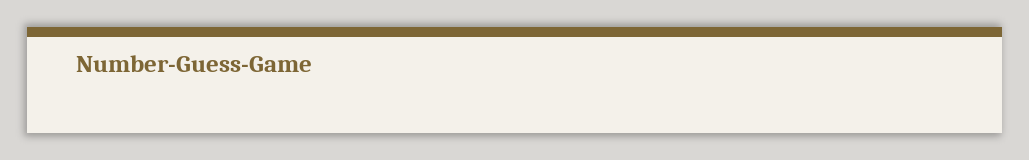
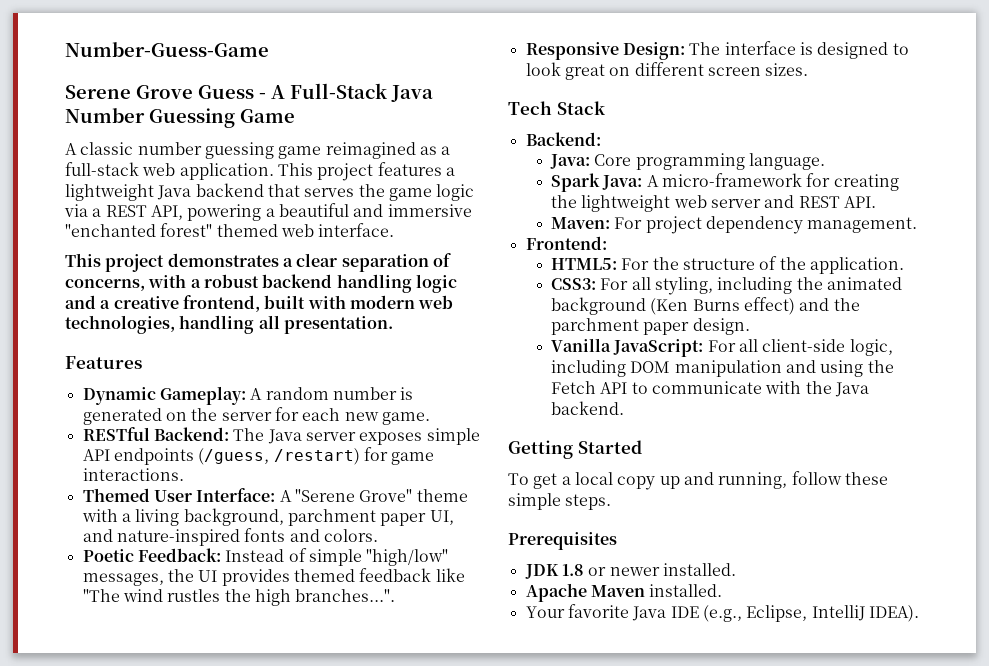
+ Serene Grove Guess - A Full-Stack Java Number Guessing Game
+ A classic number guessing game reimagined as a full-stack web application. This project features a lightweight Java backend that serves the game logic via a REST API, powering a beautiful and immersive "enchanted forest" themed web interface.
+ This project demonstrates a clear separation of concerns, with a robust backend handling logic and a creative frontend, built with modern web technologies, handling all presentation.
+ Features
+ Dynamic Gameplay: A random number is generated on the server for each new game.
+ RESTful Backend: The Java server exposes simple API endpoints (/guess, /restart) for game interactions.
+ Themed User Interface: A "Serene Grove" theme with a living background, parchment paper UI, and nature-inspired fonts and colors.
+ Poetic Feedback: Instead of simple "high/low" messages, the UI provides themed feedback like "The wind rustles the high branches...".
+ Responsive Design: The interface is designed to look great on different screen sizes.
+ Tech Stack
+ Backend:
+ Java: Core programming language.
+ Spark Java: A micro-framework for creating the lightweight web server and REST API.
+ Maven: For project dependency management.
+ Frontend:
+ HTML5: For the structure of the application.
+ CSS3: For all styling, including the animated background (Ken Burns effect) and the parchment paper design.
+ Vanilla JavaScript: For all client-side logic, including DOM manipulation and using the Fetch API to communicate with the Java backend.
+ Getting Started
+ To get a local copy up and running, follow these simple steps.
+ Prerequisites
+ JDK 1.8 or newer installed.
+ Apache Maven installed.
+ Your favorite Java IDE (e.g., Eclipse, IntelliJ IDEA).

